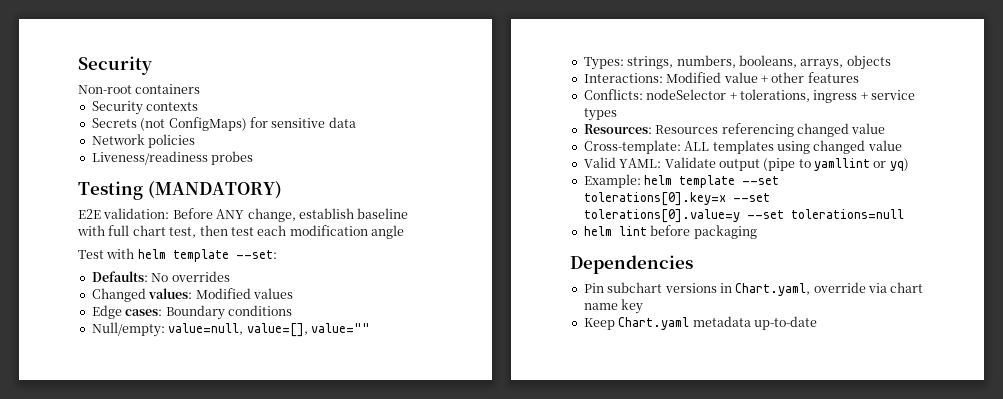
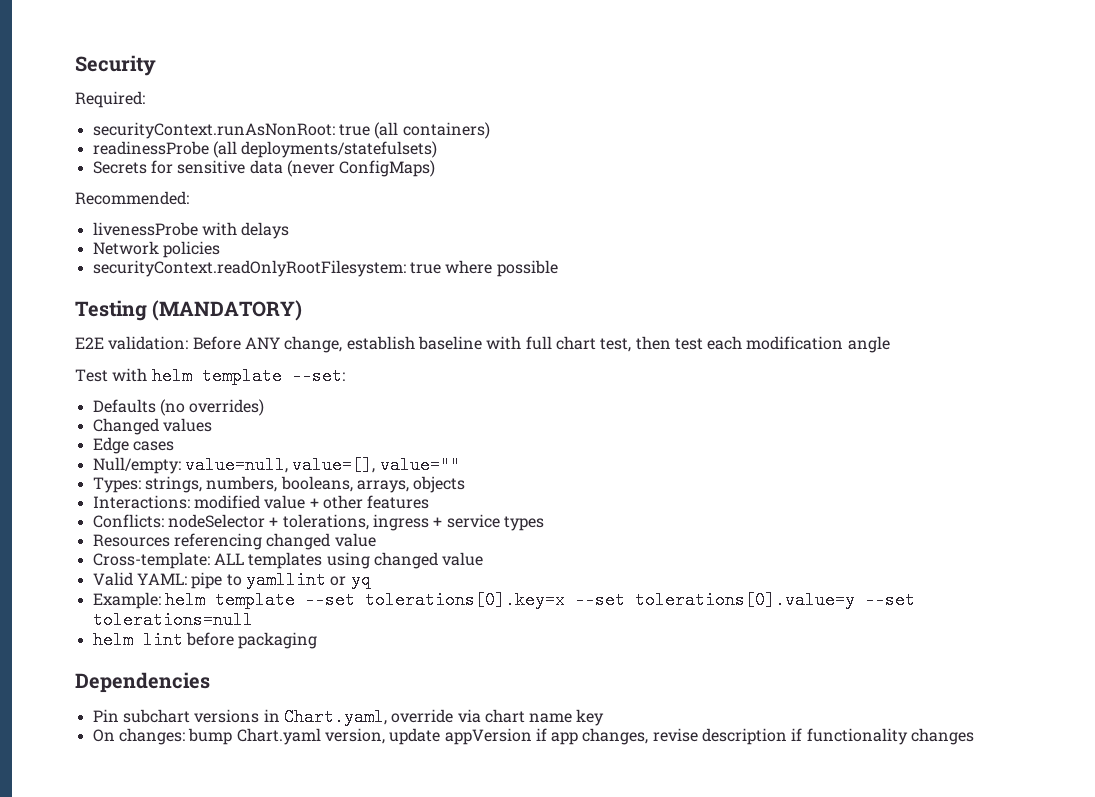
- Non-root containers
- Security contexts
+ Required:
+ securityContext.runAsNonRoot: true (all containers)
+ readinessProbe (all deployments/statefulsets)
- Secrets (not ConfigMaps) for sensitive data
+ Secrets for sensitive data (never ConfigMaps)
+ Recommended:
+ livenessProbe with delays
  Network policies
- Liveness/readiness probes
+ securityContext.readOnlyRootFilesystem: true where possible
- Defaults: No overrides
+ Defaults (no overrides)
- Changed values: Modified values
+ Changed values
- Edge cases: Boundary conditions
+ Edge cases
- Interactions: Modified value + other features
+ Interactions: modified value + other features
- Resources: Resources referencing changed value
+ Resources referencing changed value
- Valid YAML: Validate output (pipe to yamllint or yq)
+ Valid YAML: pipe to yamllint or yq
- Keep Chart.yaml metadata up-to-date
+ On changes: bump Chart.yaml version, update appVersion if app changes, revise description if functionality changes

